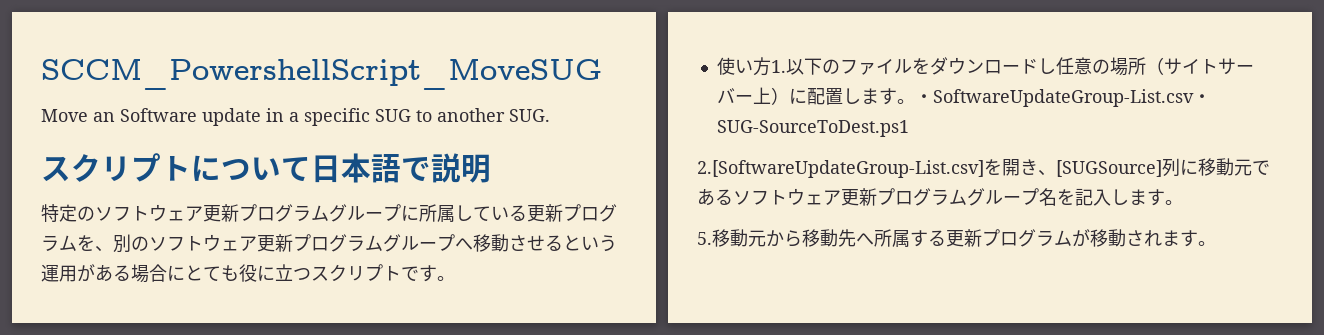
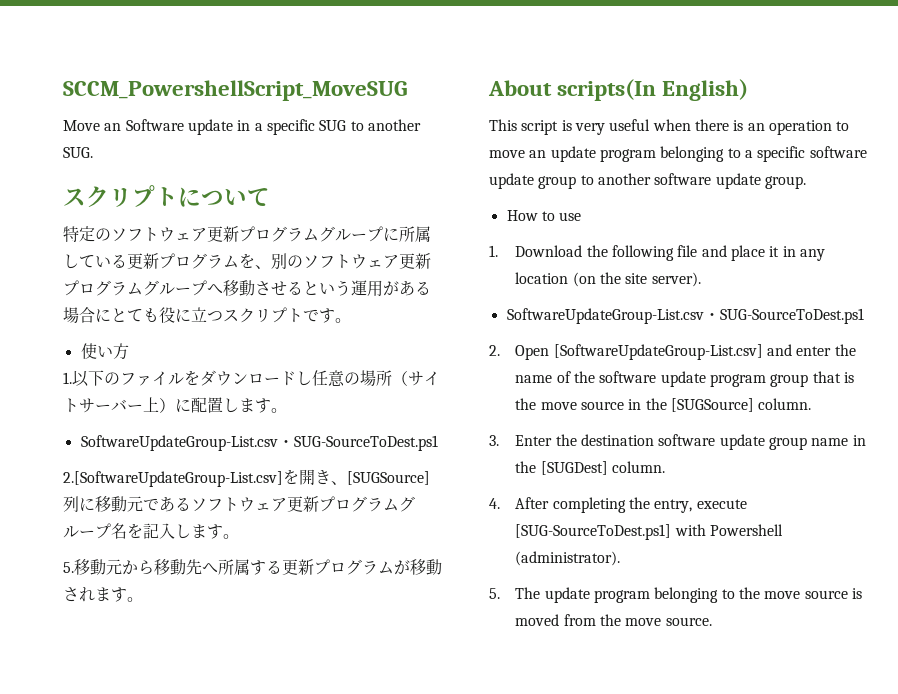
- スクリプトについて日本語で説明
+ スクリプトについて
- 使い方1.以下のファイルをダウンロードし任意の場所（サイトサーバー上）に配置します。・SoftwareUpdateGroup-List.csv・SUG-SourceToDest.ps1
+ 使い方
+ 1.以下のファイルをダウンロードし任意の場所（サイトサーバー上）に配置します。
+ SoftwareUpdateGroup-List.csv・SUG-SourceToDest.ps1
+ About scripts(In English)
+ This script is very useful when there is an operation to move an update program belonging to a specific software update group to another software update group.
+ How to use
+ 1. Download the following file and place it in any location (on the site server).
+ SoftwareUpdateGroup-List.csv・SUG-SourceToDest.ps1
+ 2. Open [SoftwareUpdateGroup-List.csv] and enter the name of the software update program group that is the move source in the [SUGSource] column.
+ 3. Enter the destination software update group name in the [SUGDest] column.
+ 4. After completing the entry, execute [SUG-SourceToDest.ps1] with Powershell (administrator).
+ 5. The update program belonging to the move source is moved from the move source.

